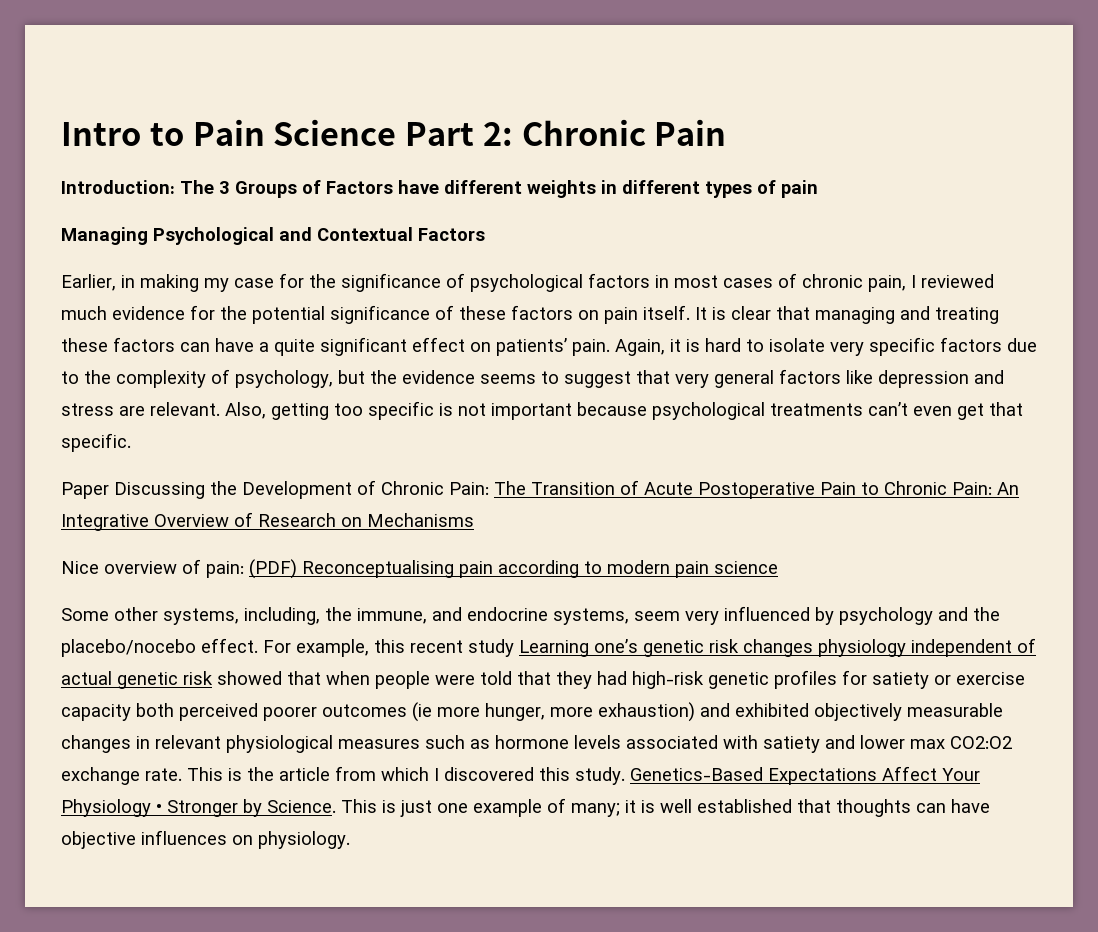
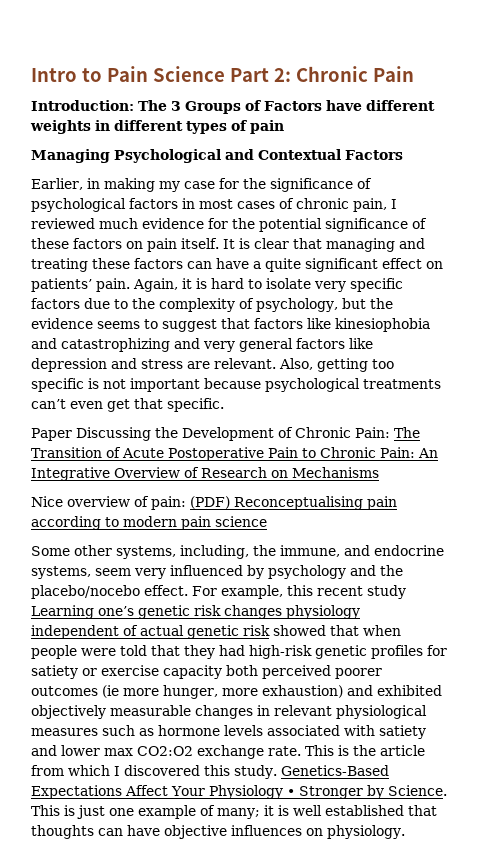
- Again, it is hard to isolate very specific factors due to the complexity of psychology, but the evidence seems to suggest that very general factors like depression and stress are relevant.
+ Again, it is hard to isolate very specific factors due to the complexity of psychology, but the evidence seems to suggest that factors like kinesiophobia and catastrophizing and very general factors like depression and stress are relevant.

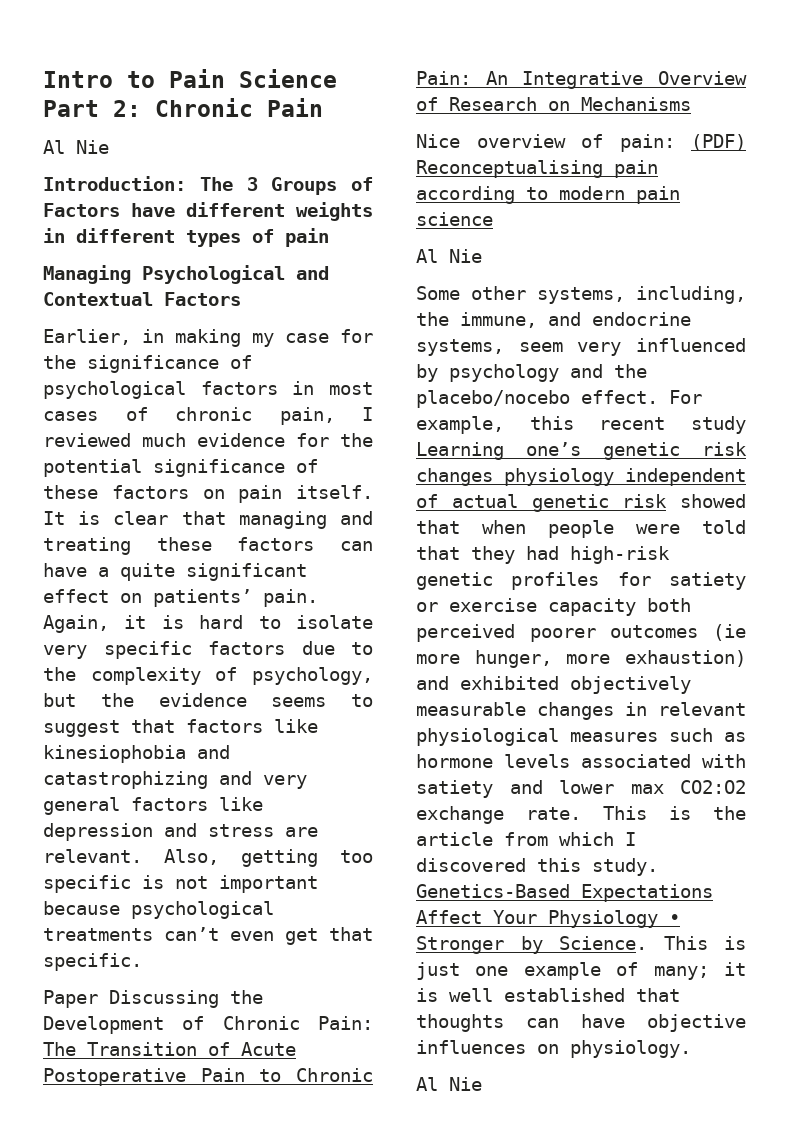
  Intro to Pain Science Part 2: Chronic Pain
+ Al Nie
  Nice overview of pain: (PDF) Reconceptualising pain according to modern pain science
+ Al Nie
  This is just one example of many; it is well established that thoughts can have objective influences on physiology.
+ Al Nie

